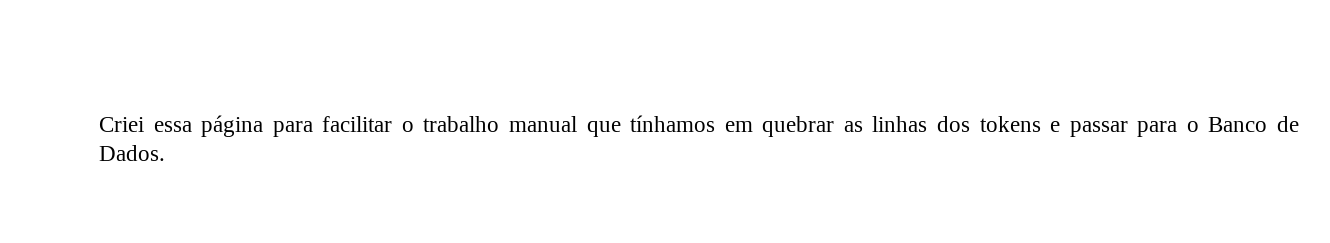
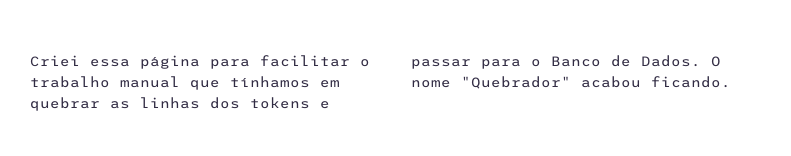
+ O nome "Quebrador" acabou ficando.

